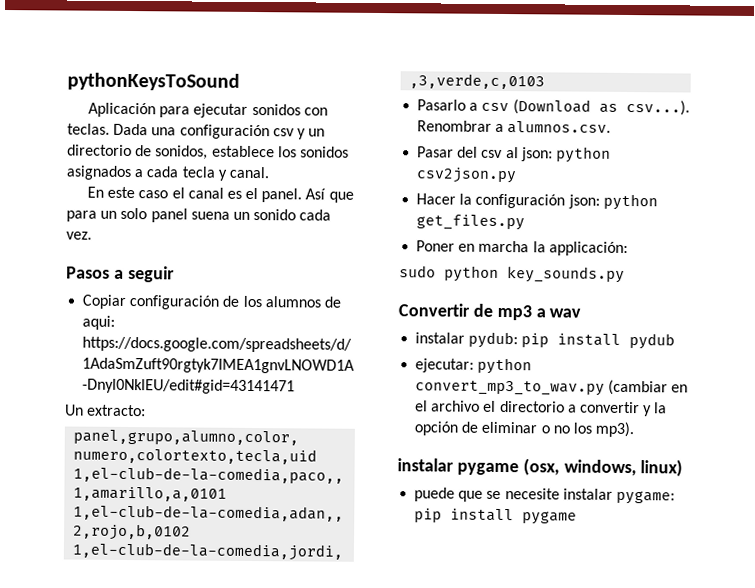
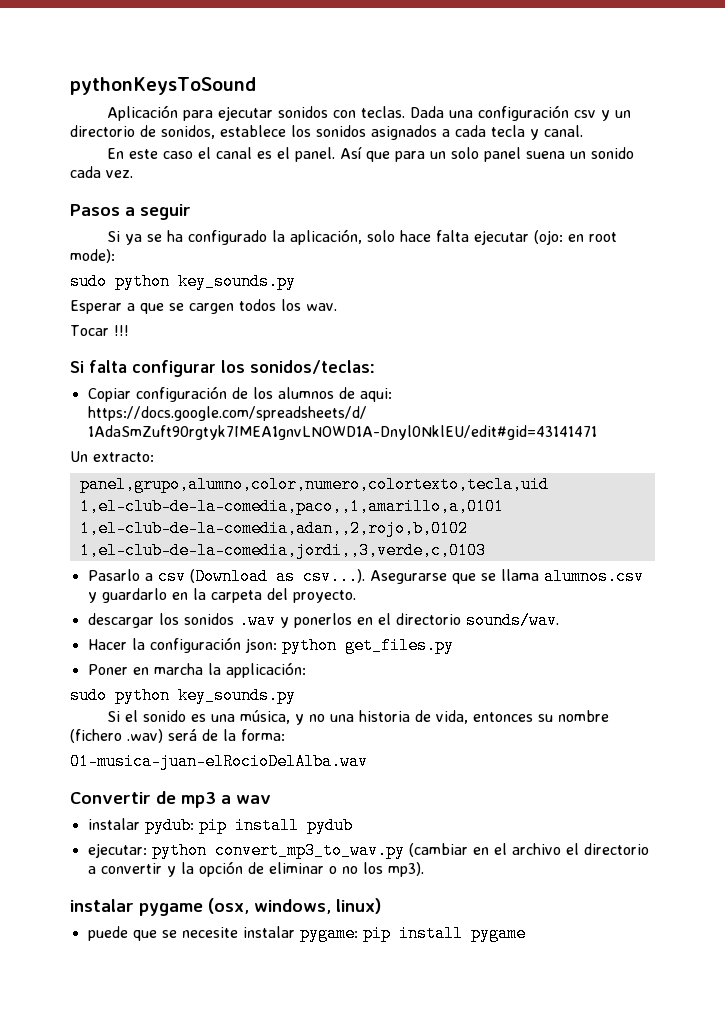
+ Si ya se ha configurado la aplicación, solo hace falta ejecutar (ojo: en root mode):
+ sudo python key_sounds.py
+ Esperar a que se cargen todos los wav.
+ Tocar !!!
+ Si falta configurar los sonidos/teclas:
- Pasarlo a csv (Download as csv...). Renombrar a alumnos.csv.
- Pasar del csv al json: python csv2json.py
+ Pasarlo a csv (Download as csv...). Asegurarse que se llama alumnos.csv y guardarlo en la carpeta del proyecto.
+ descargar los sonidos .wav y ponerlos en el directorio sounds/wav.
+ Si el sonido es una música, y no una historia de vida, entonces su nombre (fichero .wav) será de la forma:
+ 01-musica-juan-elRocioDelAlba.wav

